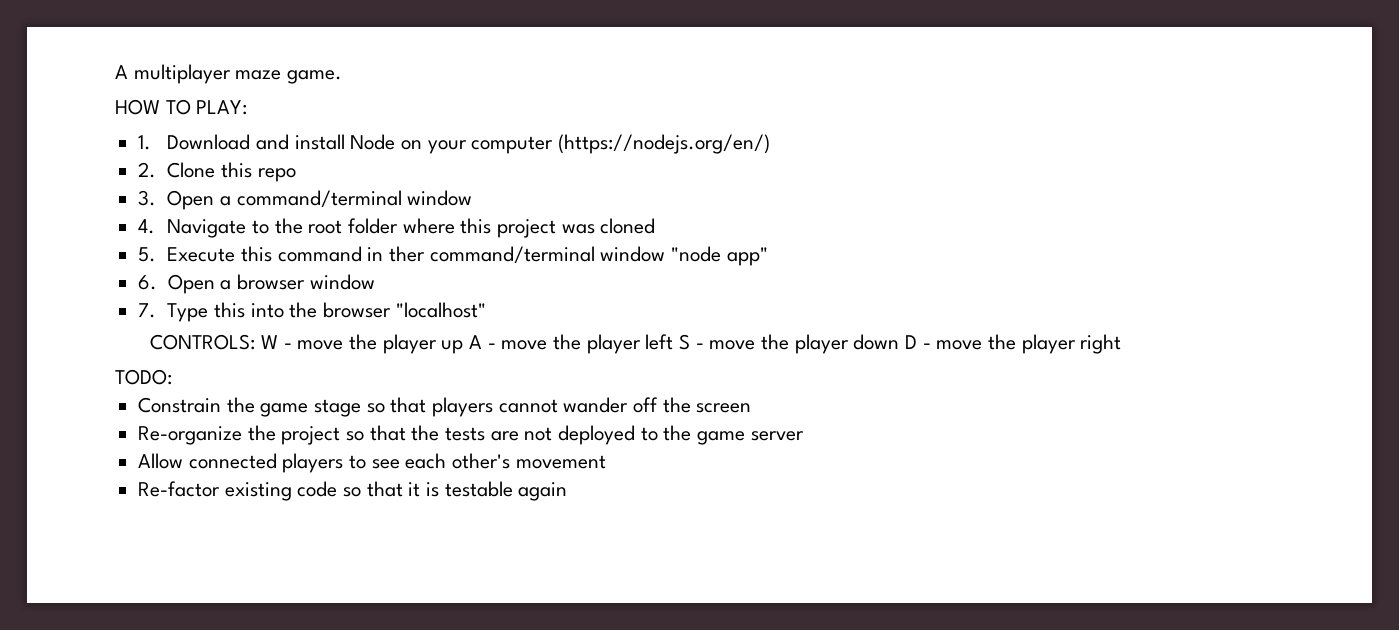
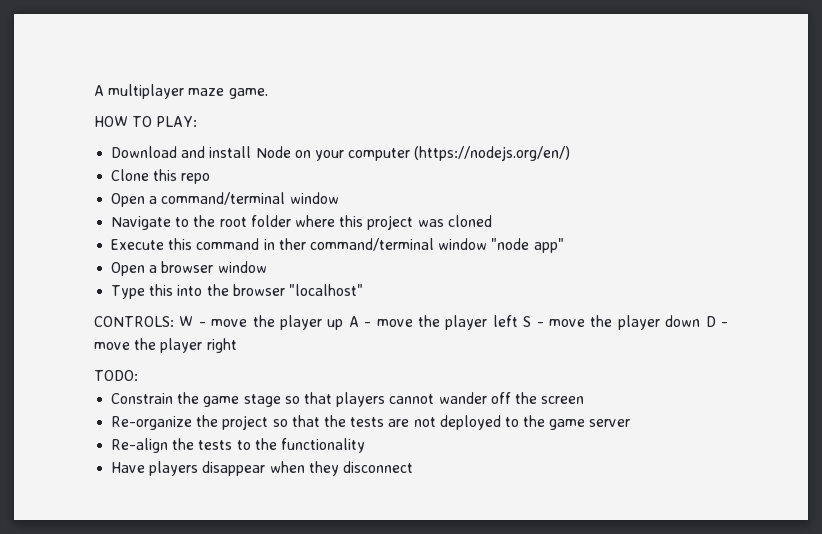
- 1. Download and install Node on your computer (https://nodejs.org/en/)
+ Download and install Node on your computer (https://nodejs.org/en/)
- 2. Clone this repo
+ Clone this repo
- 3. Open a command/terminal window
+ Open a command/terminal window
- 4. Navigate to the root folder where this project was cloned
+ Navigate to the root folder where this project was cloned
- 5. Execute this command in ther command/terminal window "node app"
+ Execute this command in ther command/terminal window "node app"
- 6. Open a browser window
+ Open a browser window
- 7. Type this into the browser "localhost"
+ Type this into the browser "localhost"
- Allow connected players to see each other's movement
- Re-factor existing code so that it is testable again
+ Re-align the tests to the functionality
+ Have players disappear when they disconnect

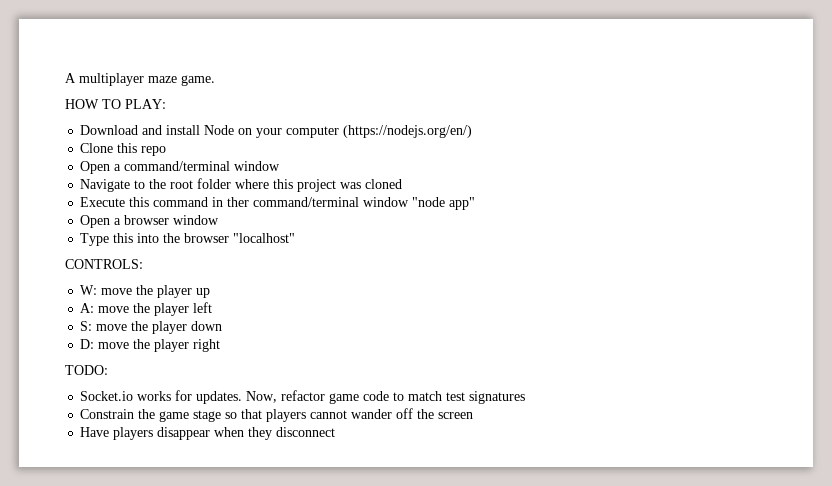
- CONTROLS: W - move the player up A - move the player left S - move the player down D - move the player right
+ CONTROLS:
+ W: move the player up
+ A: move the player left
+ S: move the player down
+ D: move the player right
+ Socket.io works for updates. Now, refactor game code to match test signatures
- Re-organize the project so that the tests are not deployed to the game server
- Re-align the tests to the functionality

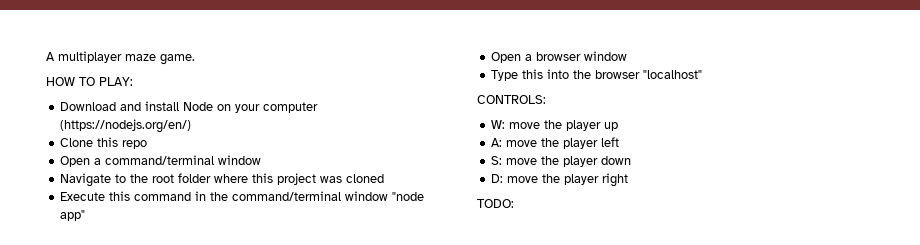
- Execute this command in ther command/terminal window "node app"
+ Execute this command in the command/terminal window "node app"
- Socket.io works for updates. Now, refactor game code to match test signatures
- Constrain the game stage so that players cannot wander off the screen
- Have players disappear when they disconnect

